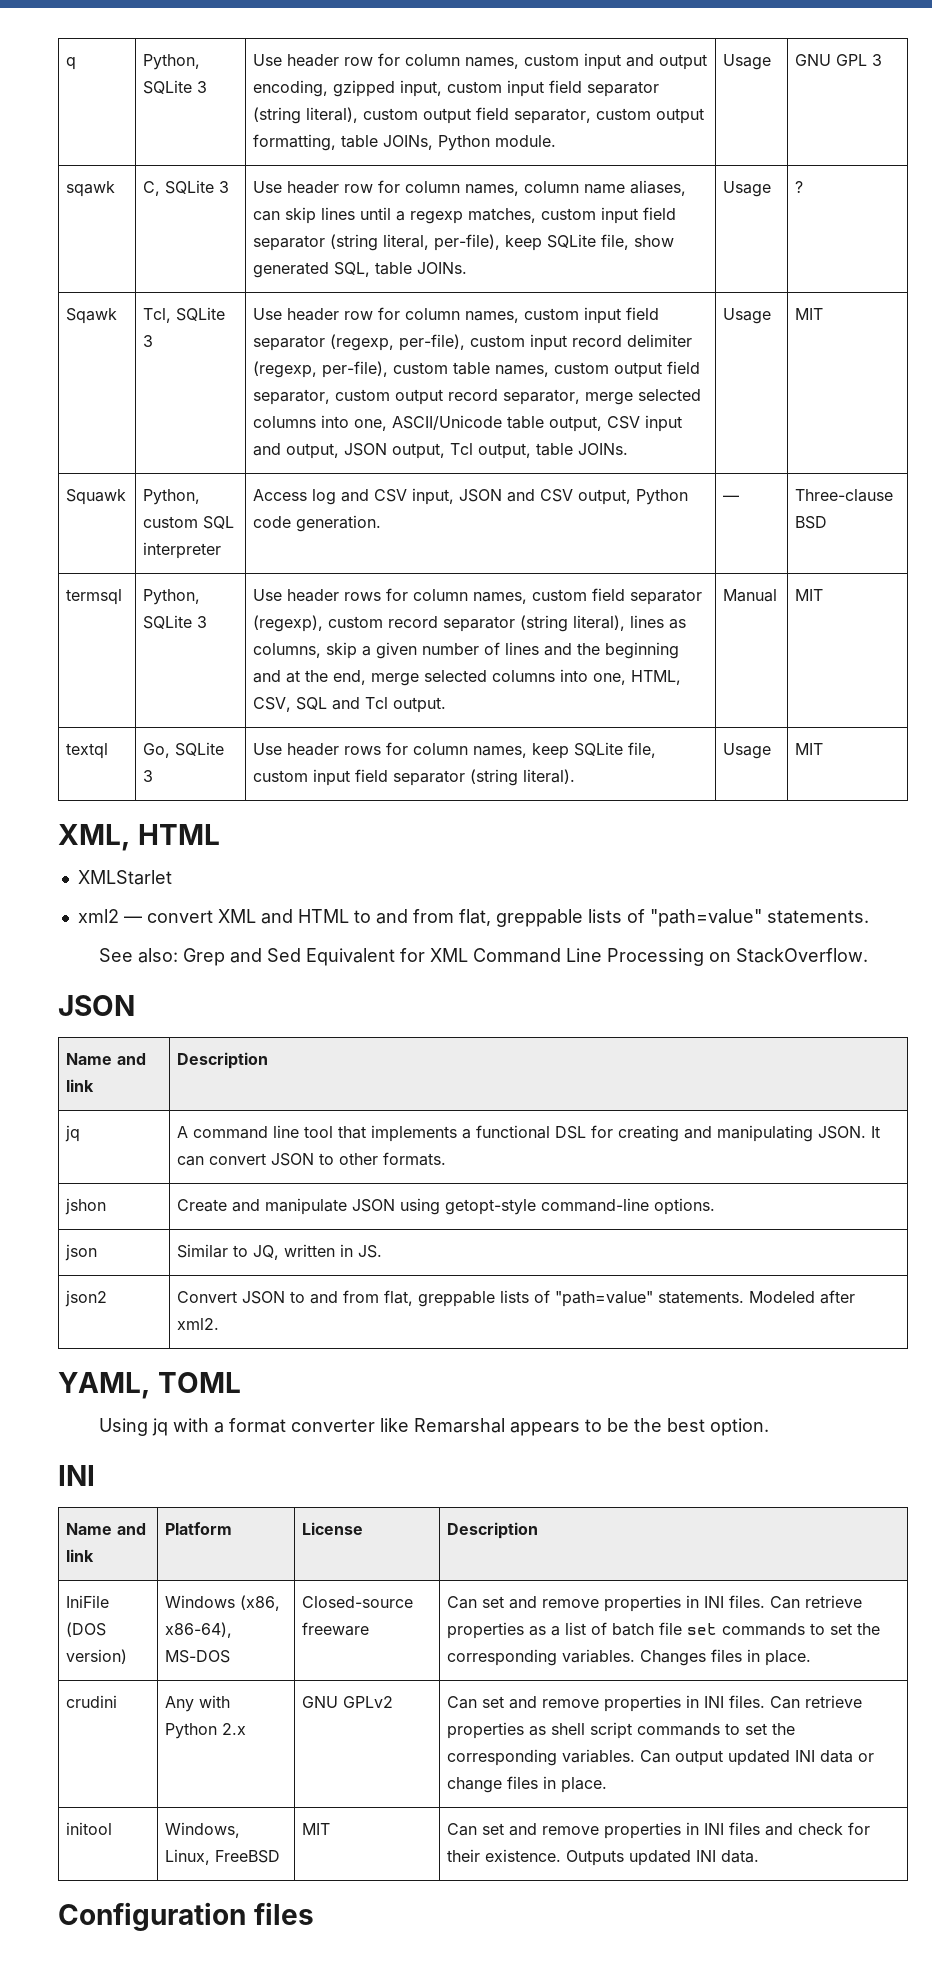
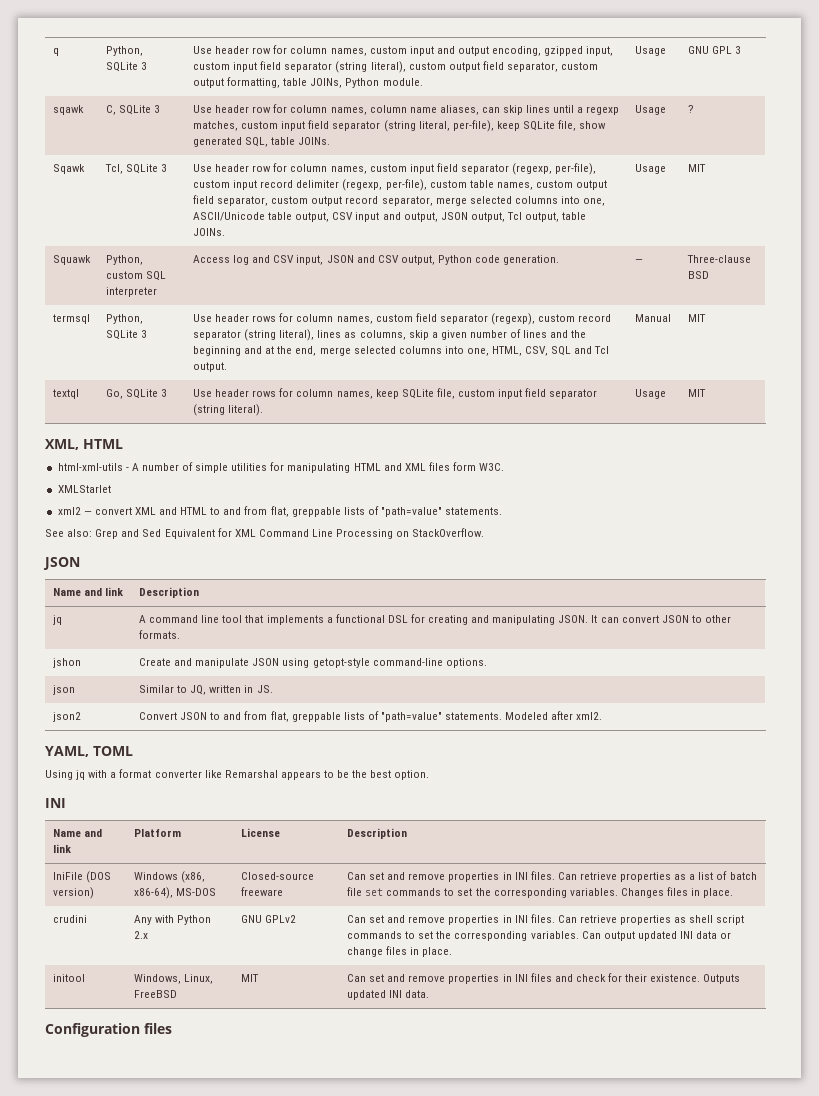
+ html-xml-utils - A number of simple utilities for manipulating HTML and XML files form W3C.

